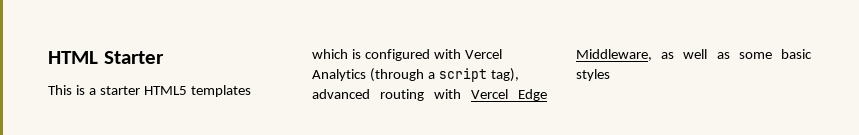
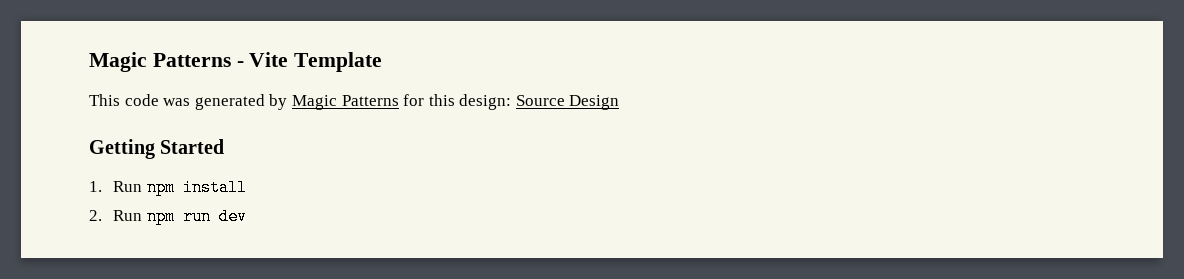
- HTML Starter
- This is a starter HTML5 templates which is configured with Vercel Analytics (through a script tag), advanced routing with Vercel Edge Middleware, as well as some basic styles
+ Magic Patterns - Vite Template
+ This code was generated by Magic Patterns for this design: Source Design
+ Getting Started
+ 1. Run npm install
+ 2. Run npm run dev

